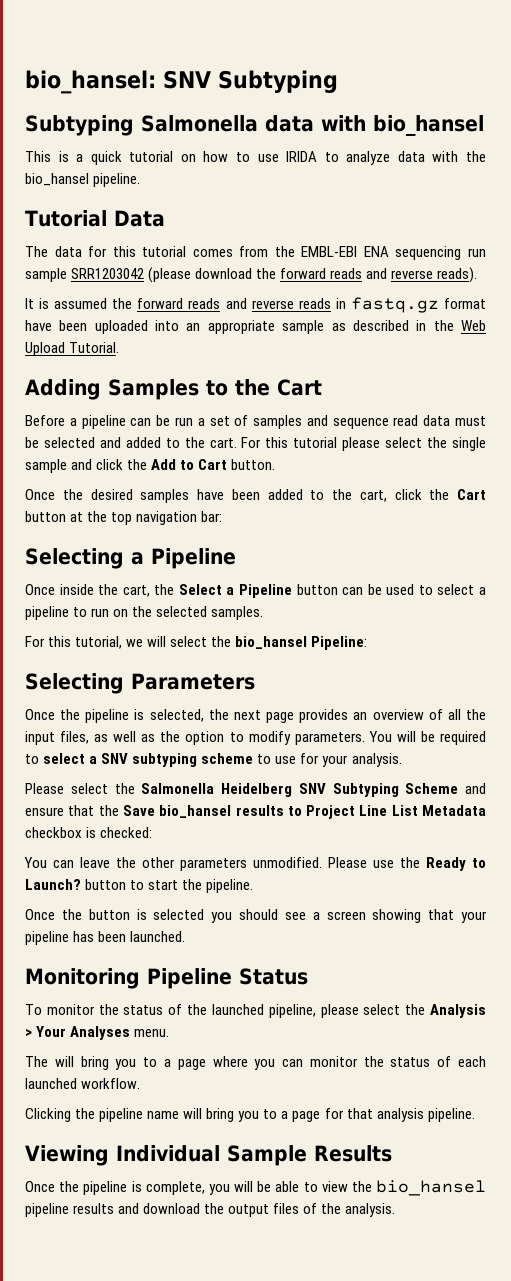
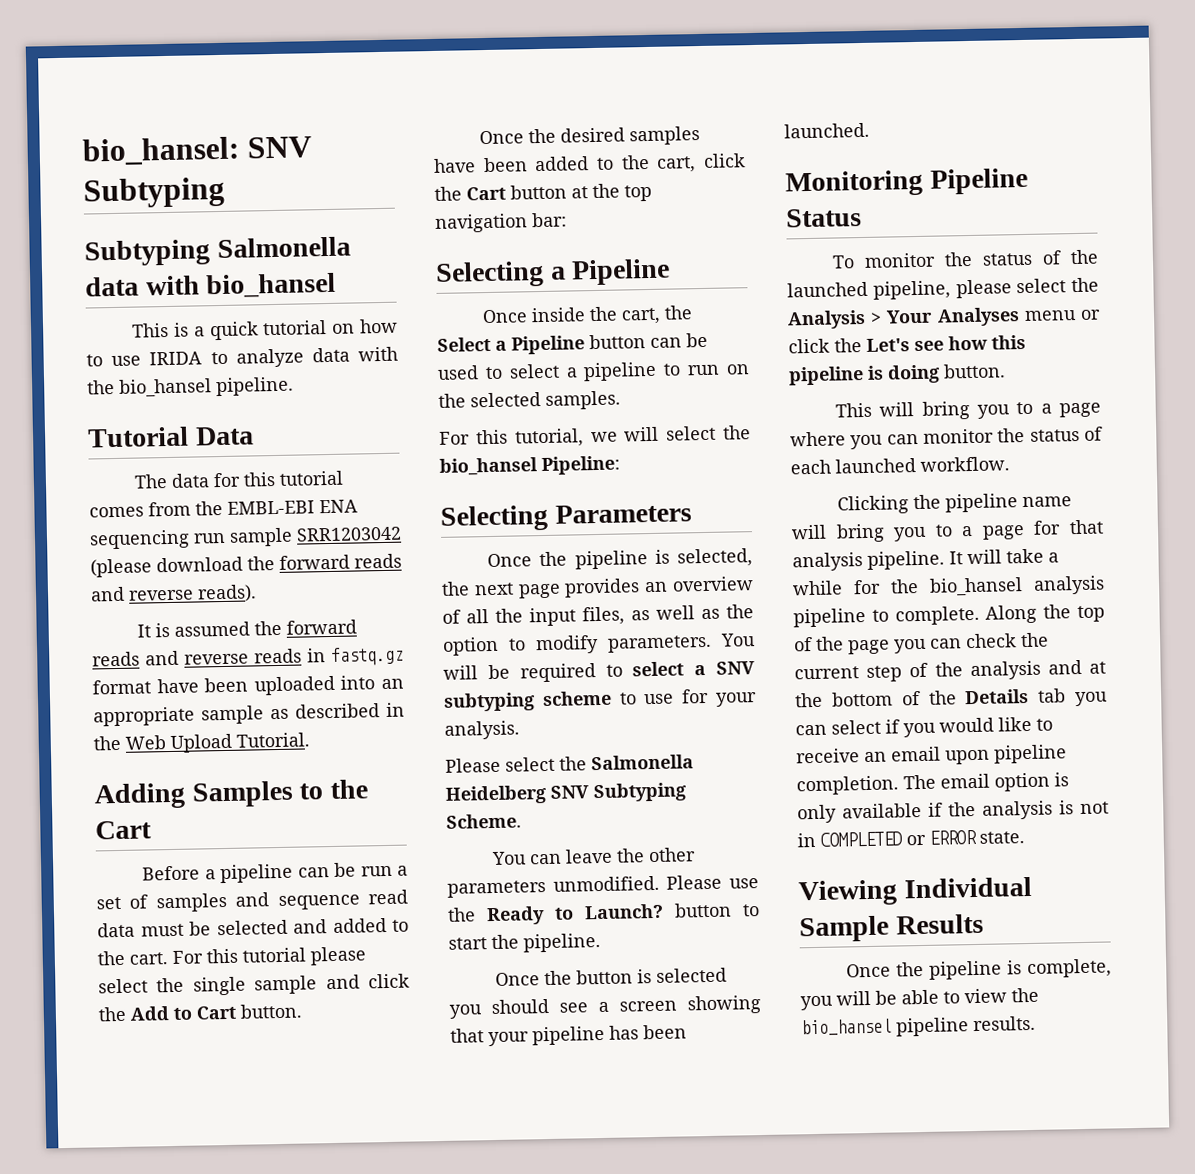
- Please select the Salmonella Heidelberg SNV Subtyping Scheme and ensure that the Save bio_hansel results to Project Line List Metadata checkbox is checked:
+ Please select the Salmonella Heidelberg SNV Subtyping Scheme.
- To monitor the status of the launched pipeline, please select the Analysis > Your Analyses menu.
- The will bring you to a page where you can monitor the status of each launched workflow.
+ To monitor the status of the launched pipeline, please select the Analysis > Your Analyses menu or click the Let's see how this pipeline is doing button.
+ This will bring you to a page where you can monitor the status of each launched workflow.
+ It will take a while for the bio_hansel analysis pipeline to complete. Along the top of the page you can check the current step of the analysis and at the bottom of the Details tab you can select if you would like to receive an email upon pipeline completion. The email option is only available if the analysis is not in COMPLETED or ERROR state.
- Once the pipeline is complete, you will be able to view the bio_hansel pipeline results and download the output files of the analysis.
+ Once the pipeline is complete, you will be able to view the bio_hansel pipeline results.

